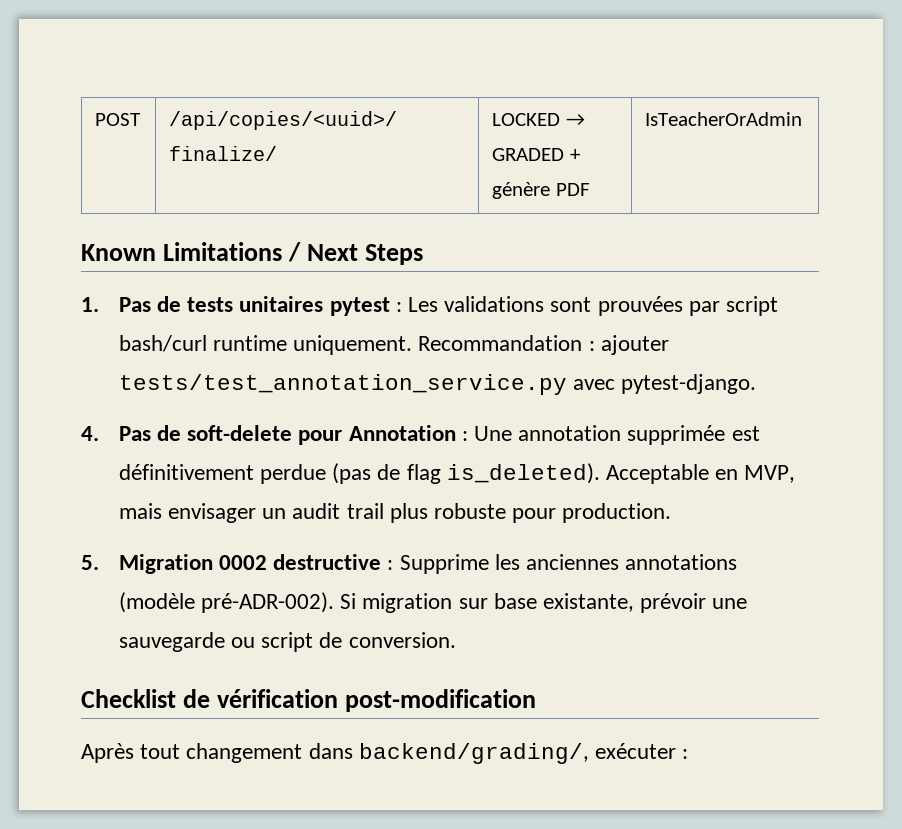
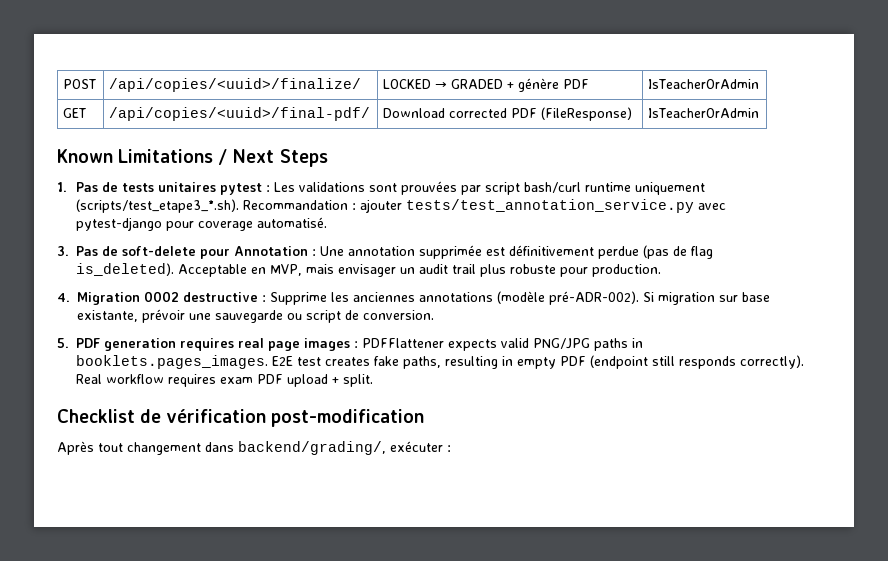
+ GET | /api/copies/<uuid>/final-pdf/ | Download corrected PDF (FileResponse) | IsTeacherOrAdmin
- 1. Pas de tests unitaires pytest : Les validations sont prouvées par script bash/curl runtime uniquement. Recommandation : ajouter tests/test_annotation_service.py avec pytest-django.
- 4. Pas de soft-delete pour Annotation : Une annotation supprimée est définitivement perdue (pas de flag is_deleted).
+ 1. Pas de tests unitaires pytest : Les validations sont prouvées par script bash/curl runtime uniquement (scripts/test_etape3_*.sh). Recommandation : ajouter tests/test_annotation_service.py avec pytest-django pour coverage automatisé.
+ 3. Pas de soft-delete pour Annotation : Une annotation supprimée est définitivement perdue (pas de flag is_deleted).
- 5. Migration 0002 destructive : Supprime les anciennes annotations (modèle pré-ADR-002).
+ 4. Migration 0002 destructive : Supprime les anciennes annotations (modèle pré-ADR-002).
+ 5. PDF generation requires real page images : PDFFlattener expects valid PNG/JPG paths in booklets.pages_images. E2E test creates fake paths, resulting in empty PDF (endpoint still responds correctly). Real workflow requires exam PDF upload + split.

